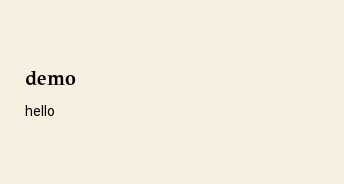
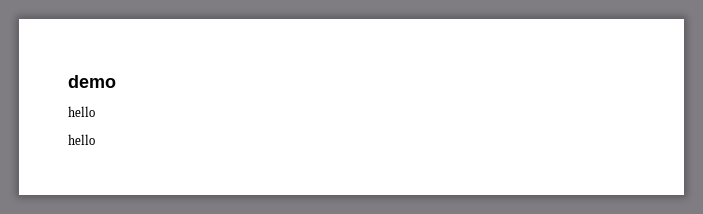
  demo
+ hello

